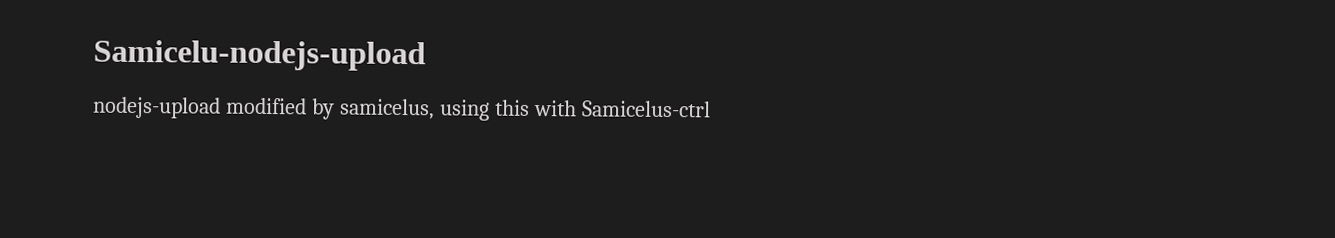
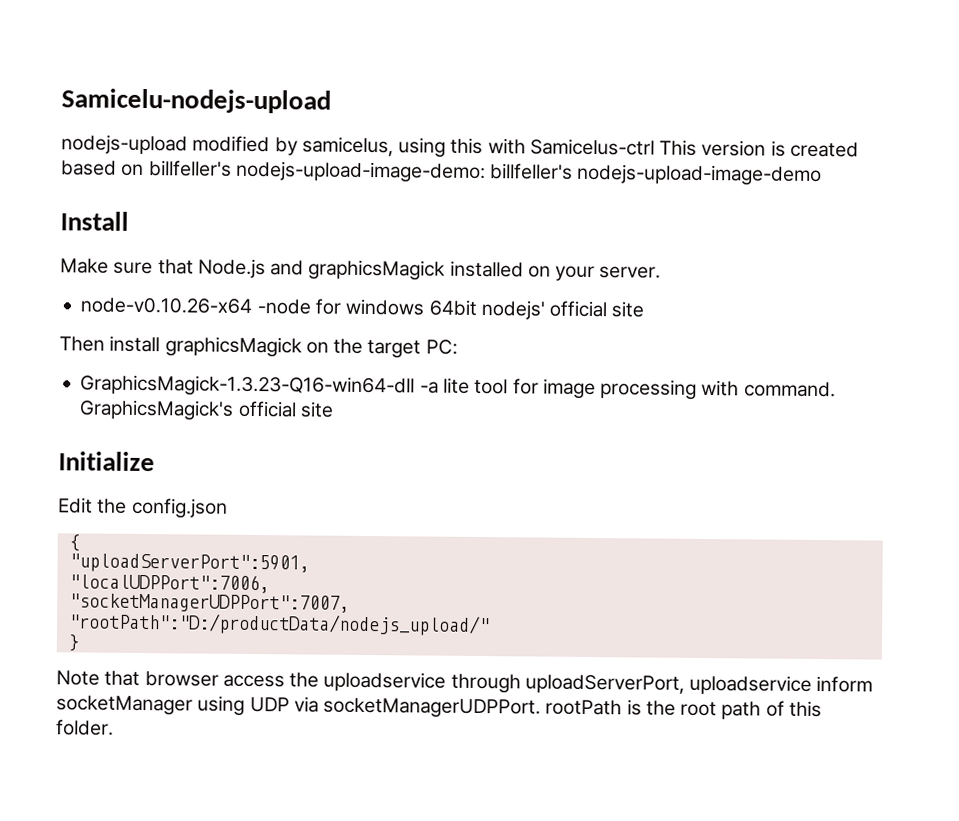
- nodejs-upload modified by samicelus, using this with Samicelus-ctrl
+ nodejs-upload modified by samicelus, using this with Samicelus-ctrl This version is created based on billfeller's nodejs-upload-image-demo: billfeller's nodejs-upload-image-demo
+ Install
+ Make sure that Node.js and graphicsMagick installed on your server.
+ node-v0.10.26-x64 -node for windows 64bit nodejs' official site
+ Then install graphicsMagick on the target PC:
+ GraphicsMagick-1.3.23-Q16-win64-dll -a lite tool for image processing with command. GraphicsMagick's official site
+ Initialize
+ Edit the config.json
+ {
+ "uploadServerPort":5901,
+ "localUDPPort":7006,
+ "socketManagerUDPPort":7007,
+ "rootPath":"D:/productData/nodejs_upload/"
+ }
+ Note that browser access the uploadservice through uploadServerPort, uploadservice inform socketManager using UDP via socketManagerUDPPort. rootPath is the root path of this folder.

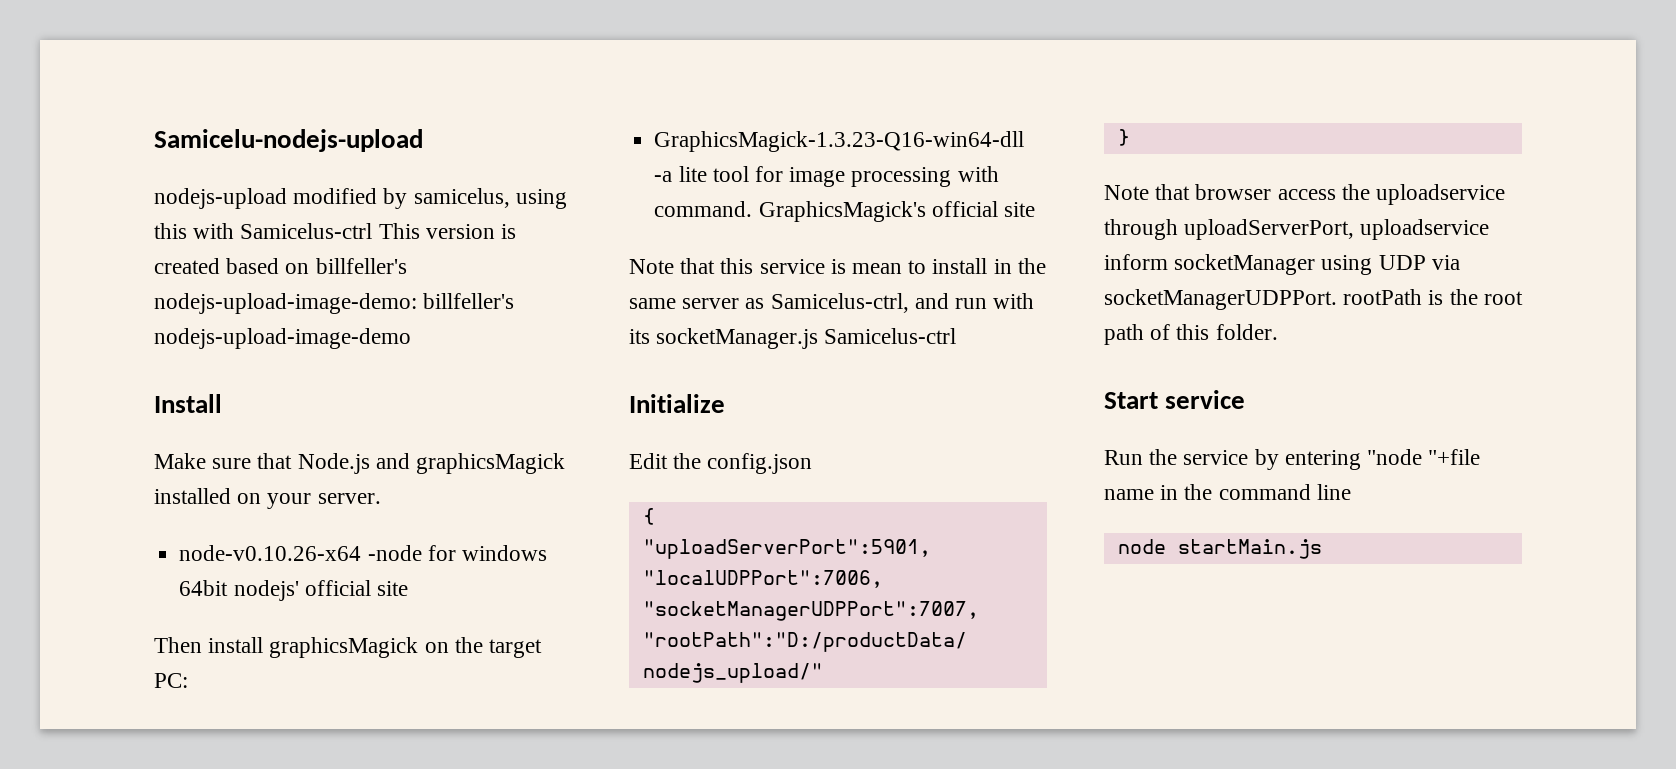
+ Note that this service is mean to install in the same server as Samicelus-ctrl, and run with its socketManager.js Samicelus-ctrl
+ Start service
+ Run the service by entering "node "+file name in the command line
+ node startMain.js

